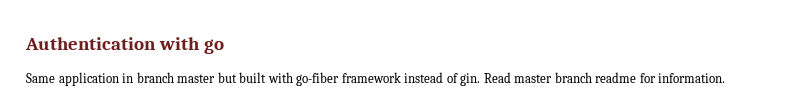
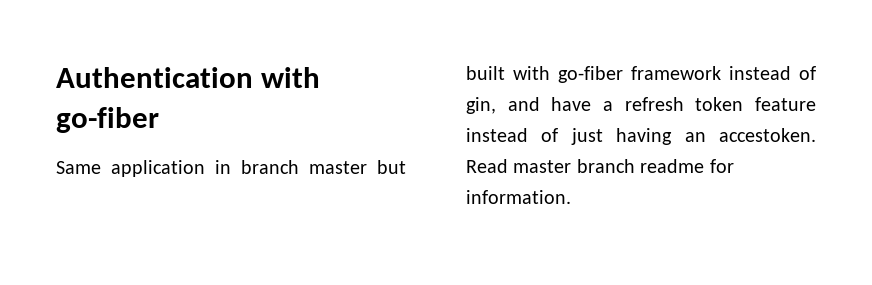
- Authentication with go
+ Authentication with go-fiber
- Same application in branch master but built with go-fiber framework instead of gin.
+ Same application in branch master but built with go-fiber framework instead of gin, and have a refresh token feature instead of just having an accestoken.

